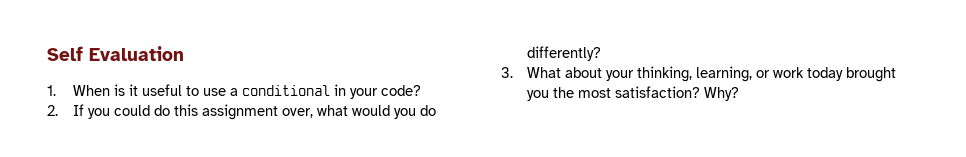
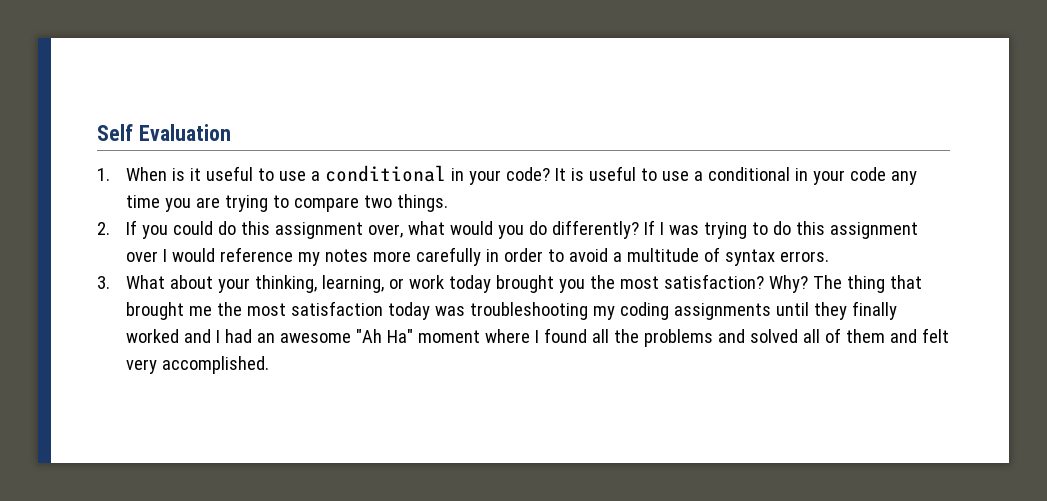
+ It is useful to use a conditional in your code any time you are trying to compare two things.
+ If I was trying to do this assignment over I would reference my notes more carefully in order to avoid a multitude of syntax errors.
+ The thing that brought me the most satisfaction today was troubleshooting my coding assignments until they finally worked and I had an awesome "Ah Ha" moment where I found all the problems and solved all of them and felt very accomplished.

